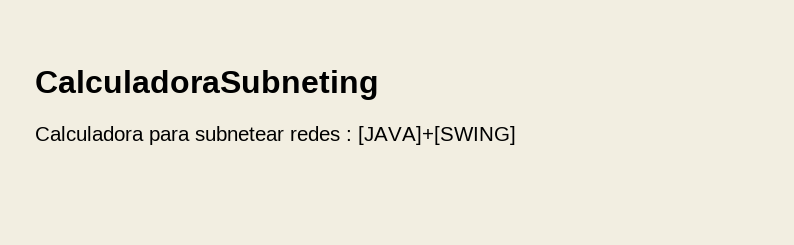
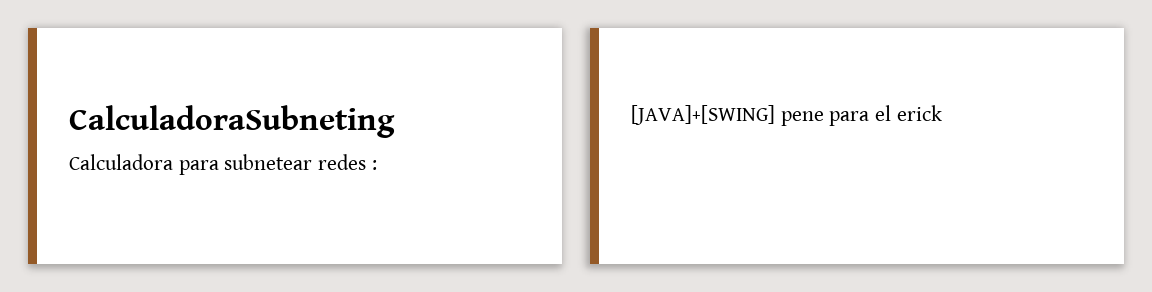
- Calculadora para subnetear redes : [JAVA]+[SWING]
+ Calculadora para subnetear redes : [JAVA]+[SWING] pene para el erick

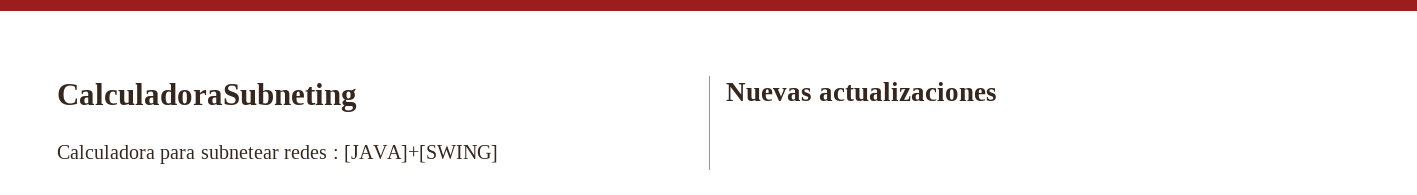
- Calculadora para subnetear redes : [JAVA]+[SWING] pene para el erick
+ Calculadora para subnetear redes : [JAVA]+[SWING]
+ Nuevas actualizaciones

